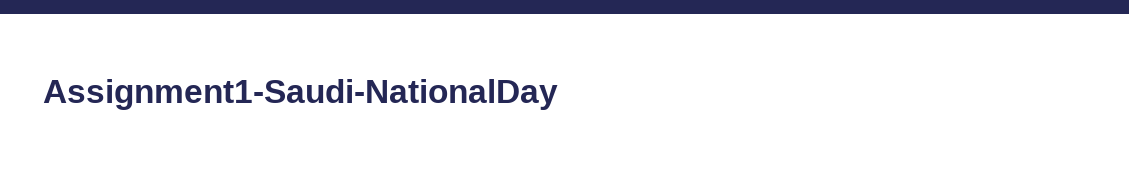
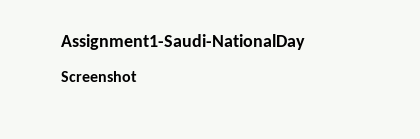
+ Screenshot

